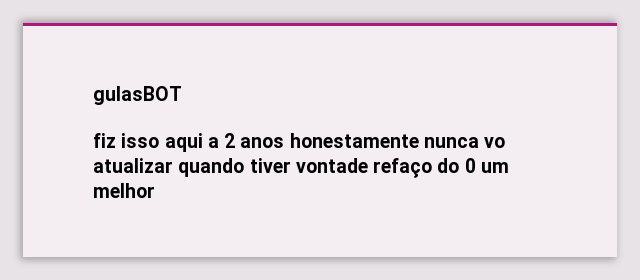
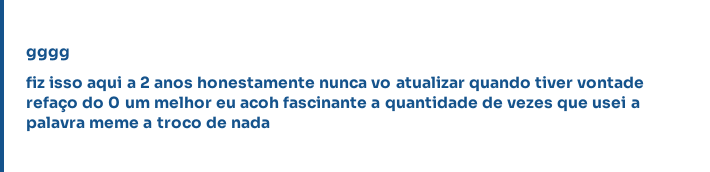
- gulasBOT
+ gggg
- fiz isso aqui a 2 anos honestamente nunca vo atualizar quando tiver vontade refaço do 0 um melhor
+ fiz isso aqui a 2 anos honestamente nunca vo atualizar quando tiver vontade refaço do 0 um melhor eu acoh fascinante a quantidade de vezes que usei a palavra meme a troco de nada

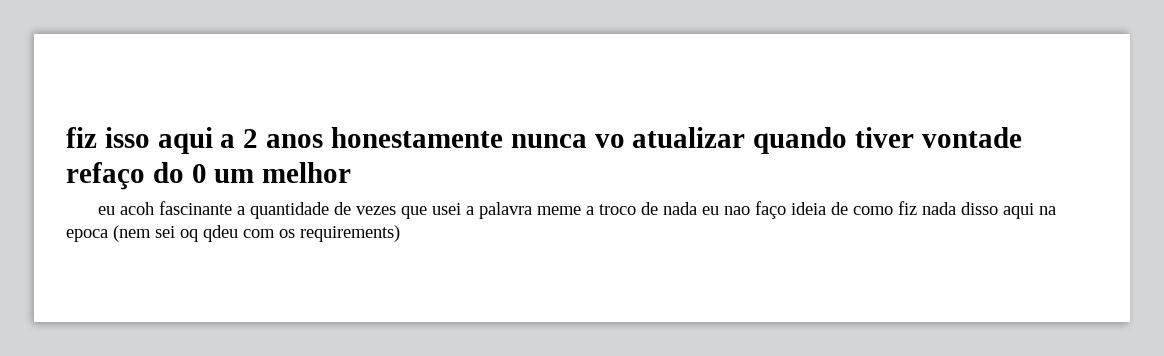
- gggg
- fiz isso aqui a 2 anos honestamente nunca vo atualizar quando tiver vontade refaço do 0 um melhor eu acoh fascinante a quantidade de vezes que usei a palavra meme a troco de nada
+ fiz isso aqui a 2 anos honestamente nunca vo atualizar quando tiver vontade refaço do 0 um melhor
+ eu acoh fascinante a quantidade de vezes que usei a palavra meme a troco de nada eu nao faço ideia de como fiz nada disso aqui na epoca (nem sei oq qdeu com os requirements)

